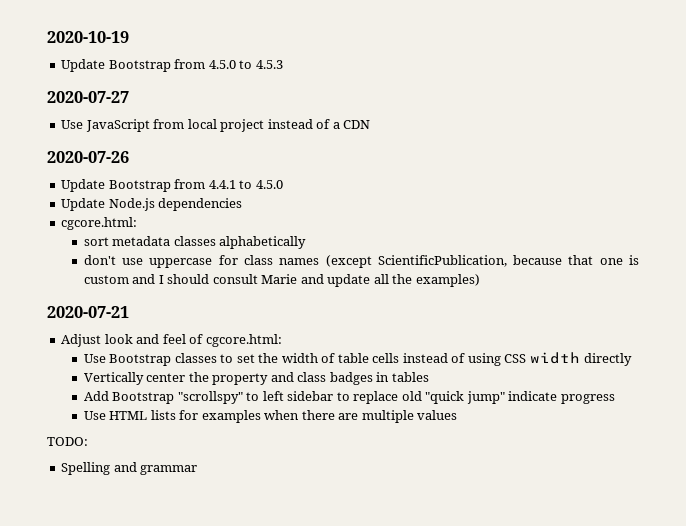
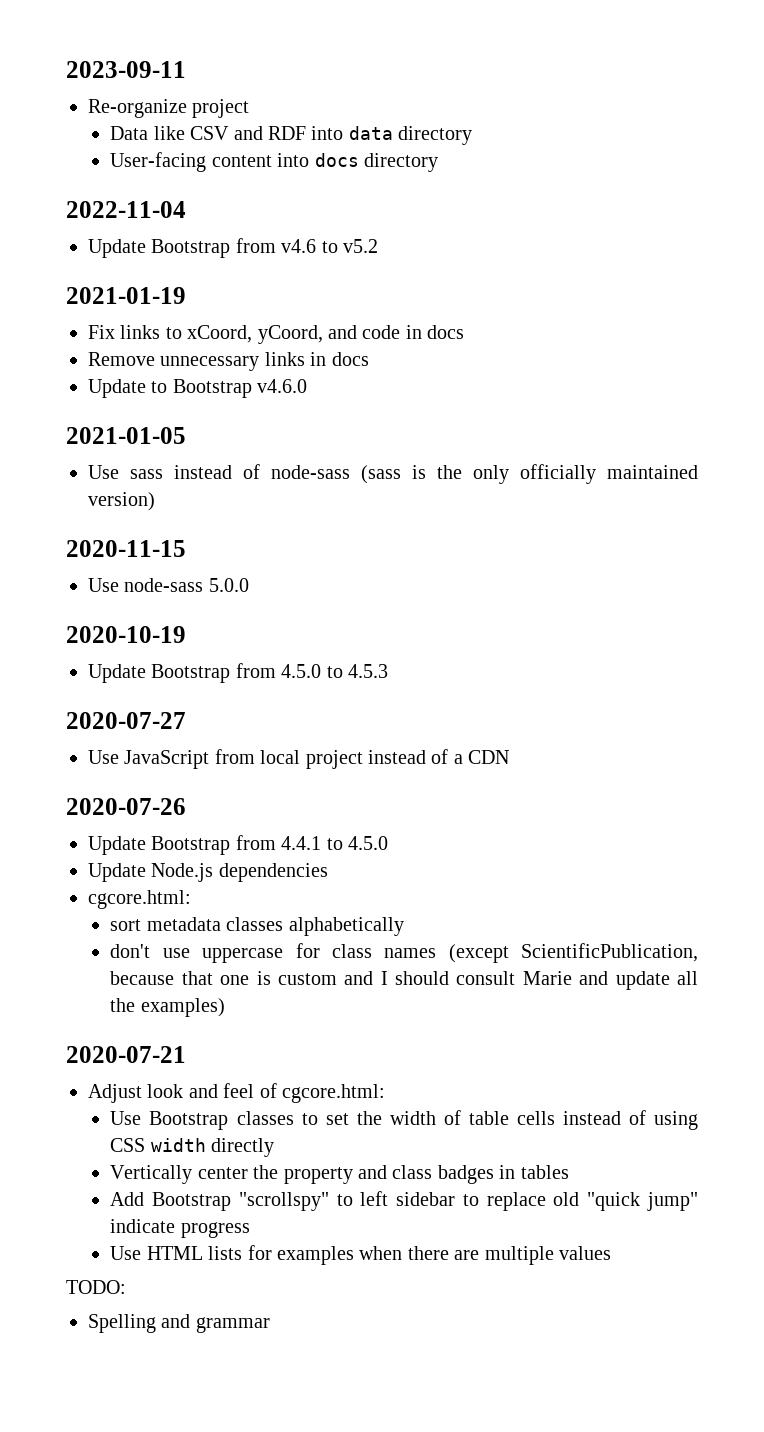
+ 2023-09-11
+ Re-organize project
+ Data like CSV and RDF into data directory
+ User-facing content into docs directory
+ 2022-11-04
+ Update Bootstrap from v4.6 to v5.2
+ 2021-01-19
+ Fix links to xCoord, yCoord, and code in docs
+ Remove unnecessary links in docs
+ Update to Bootstrap v4.6.0
+ 2021-01-05
+ Use sass instead of node-sass (sass is the only officially maintained version)
+ 2020-11-15
+ Use node-sass 5.0.0

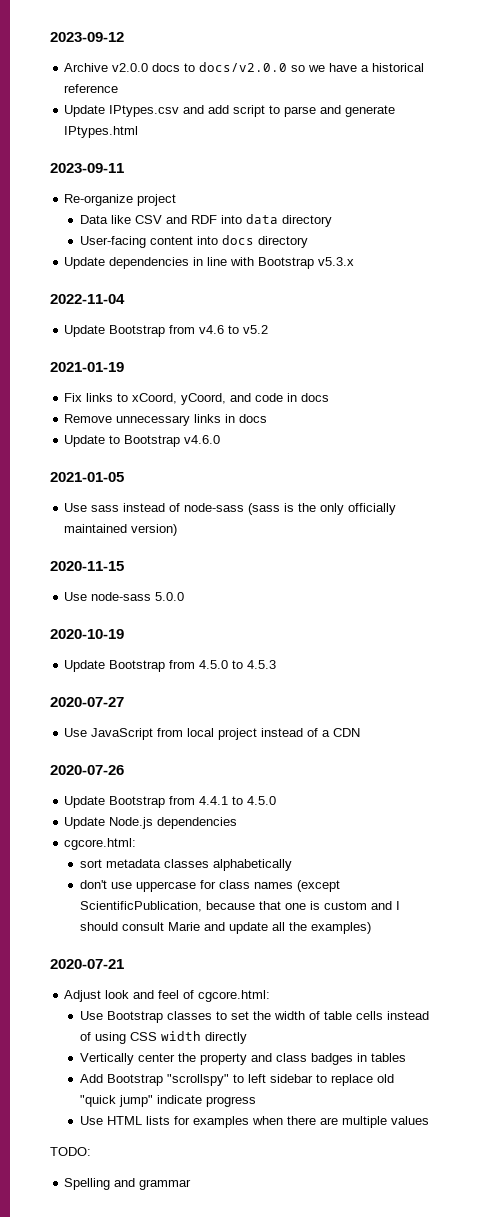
+ 2023-09-12
+ Archive v2.0.0 docs to docs/v2.0.0 so we have a historical reference
+ Update IPtypes.csv and add script to parse and generate IPtypes.html
+ Update dependencies in line with Bootstrap v5.3.x

